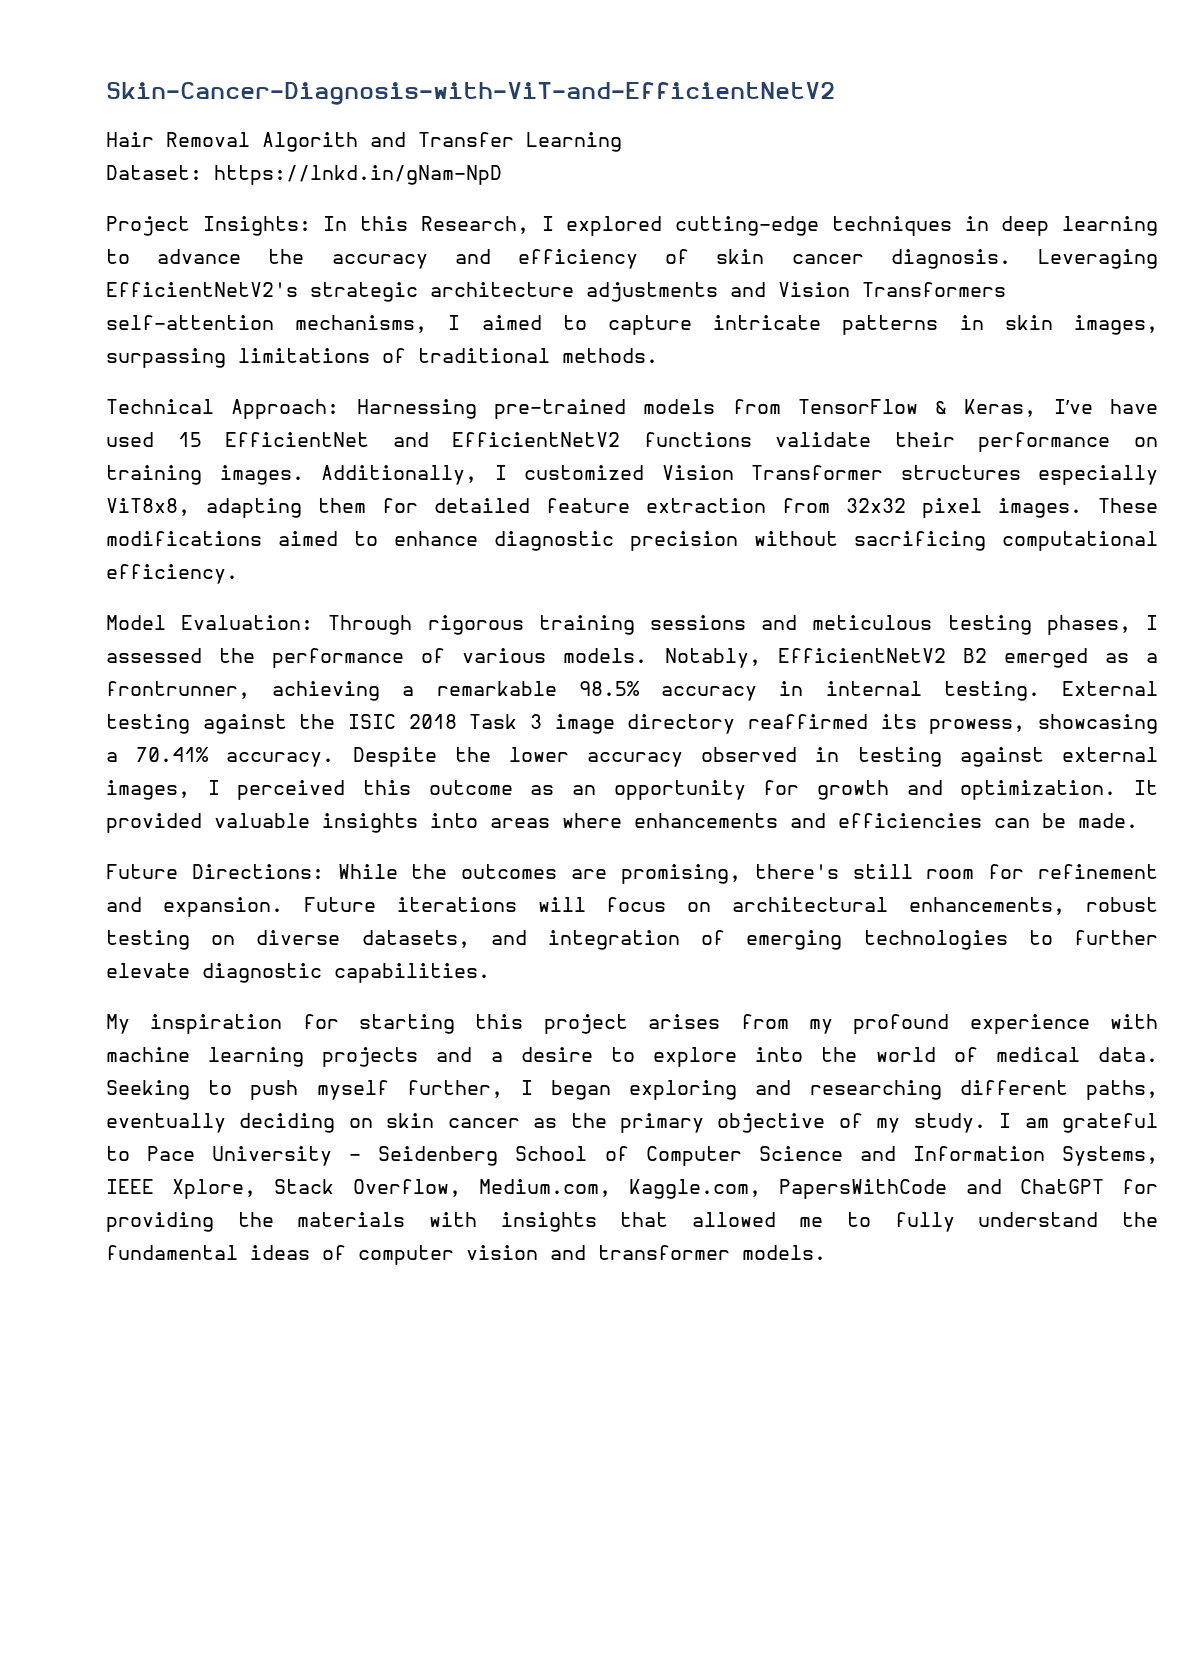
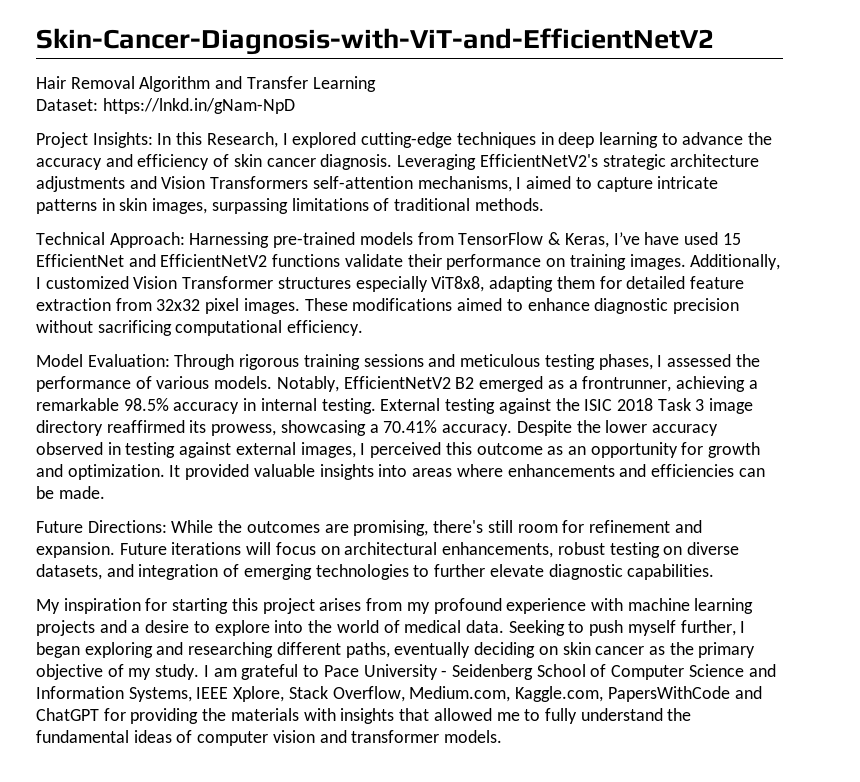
- Hair Removal Algorith and Transfer Learning
+ Hair Removal Algorithm and Transfer Learning

